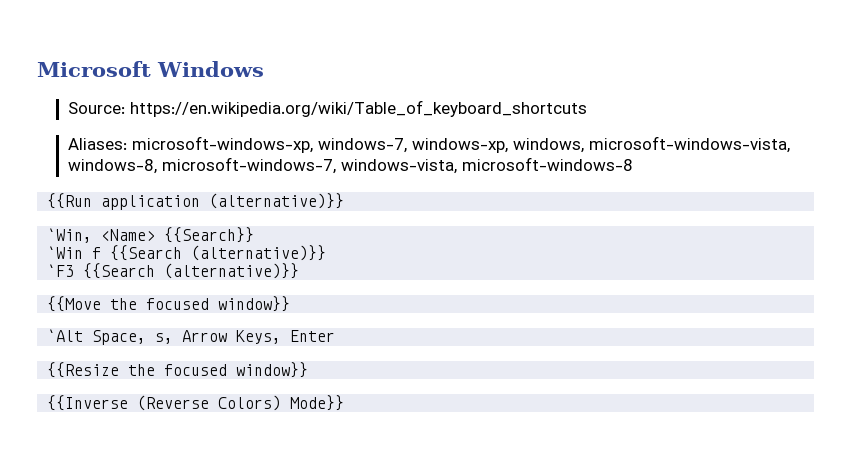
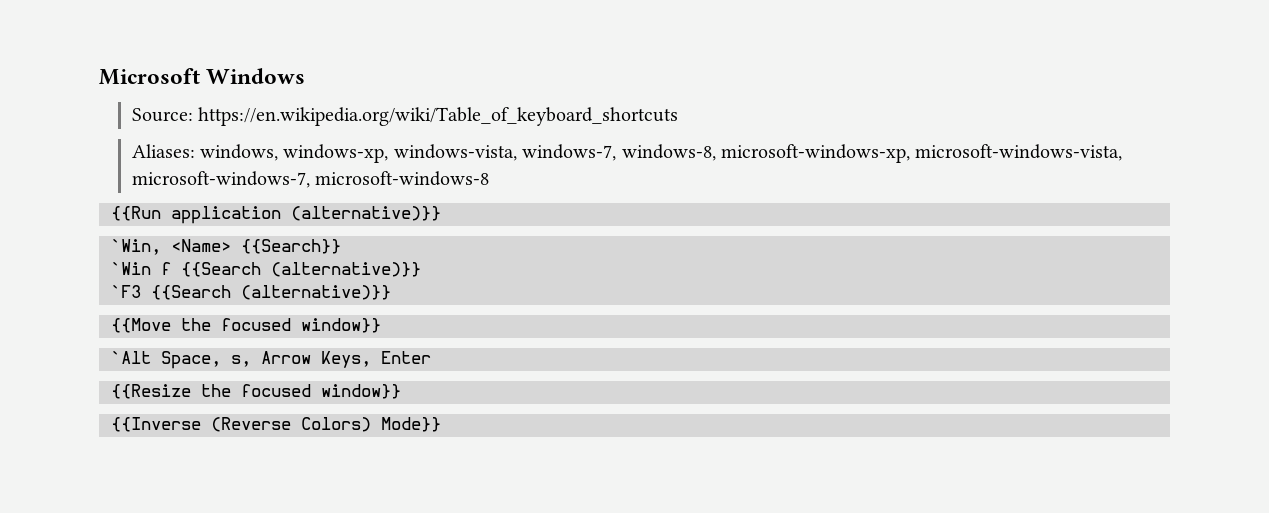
- Aliases: microsoft-windows-xp, windows-7, windows-xp, windows, microsoft-windows-vista, windows-8, microsoft-windows-7, windows-vista, microsoft-windows-8
+ Aliases: windows, windows-xp, windows-vista, windows-7, windows-8, microsoft-windows-xp, microsoft-windows-vista, microsoft-windows-7, microsoft-windows-8

